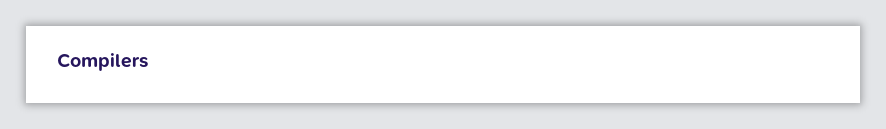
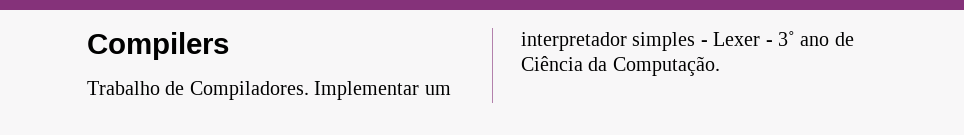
+ Trabalho de Compiladores. Implementar um interpretador simples - Lexer - 3˚ ano de Ciência da Computação.

